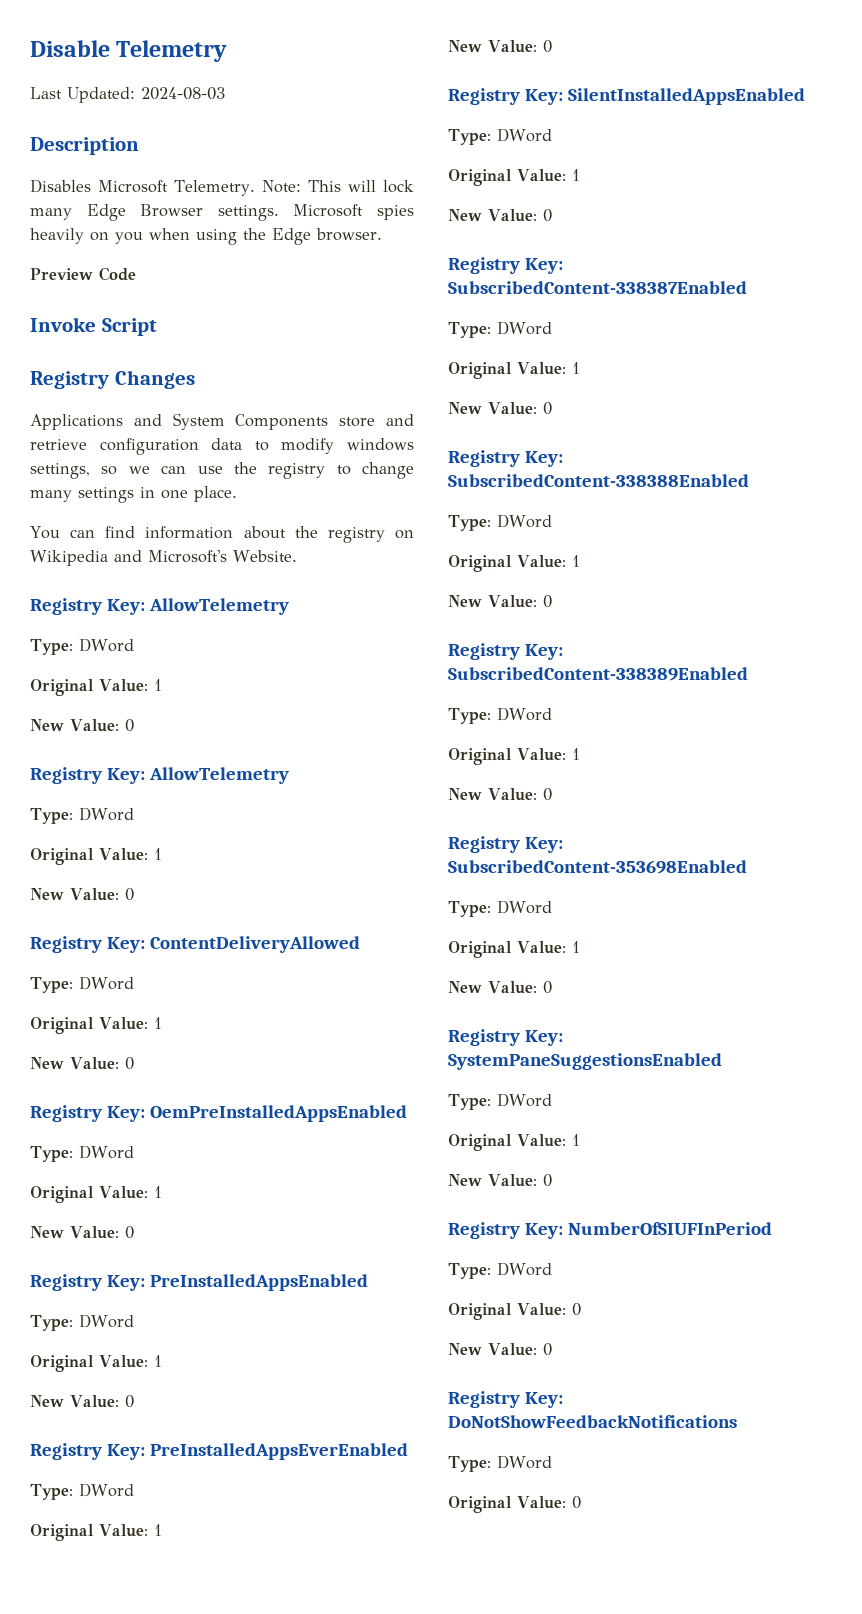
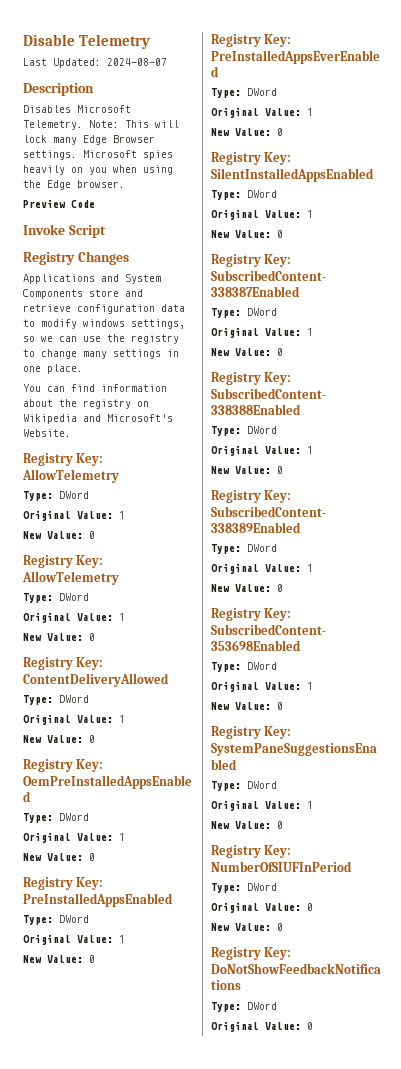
- Last Updated: 2024-08-03
+ Last Updated: 2024-08-07

